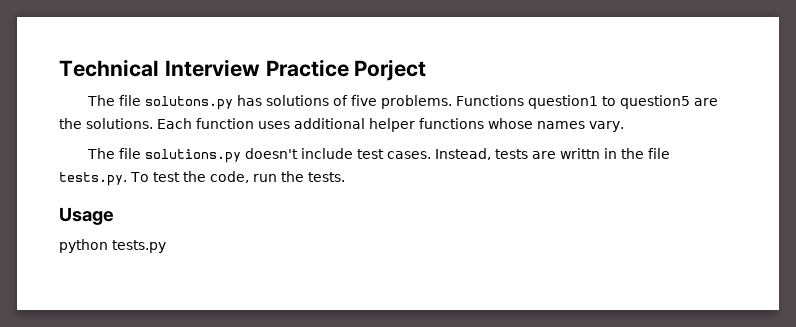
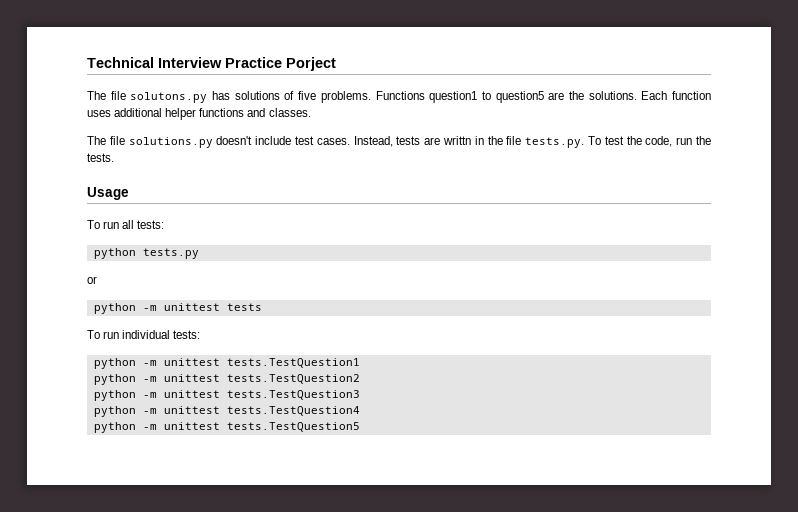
- Each function uses additional helper functions whose names vary.
+ Each function uses additional helper functions and classes.
+ To run all tests:
  python tests.py
+ or
+ python -m unittest tests
+ To run individual tests:
+ python -m unittest tests.TestQuestion1
+ python -m unittest tests.TestQuestion2
+ python -m unittest tests.TestQuestion3
+ python -m unittest tests.TestQuestion4
+ python -m unittest tests.TestQuestion5

